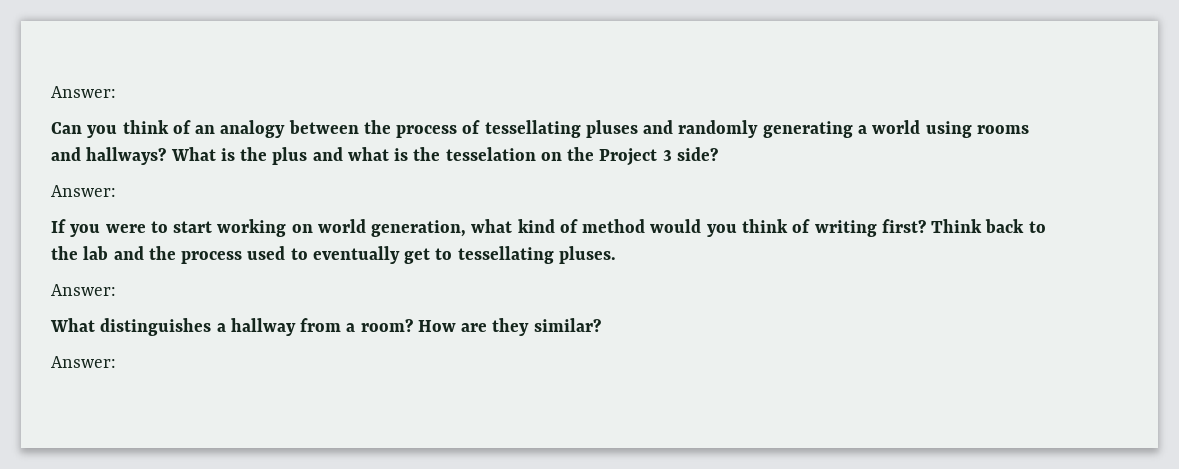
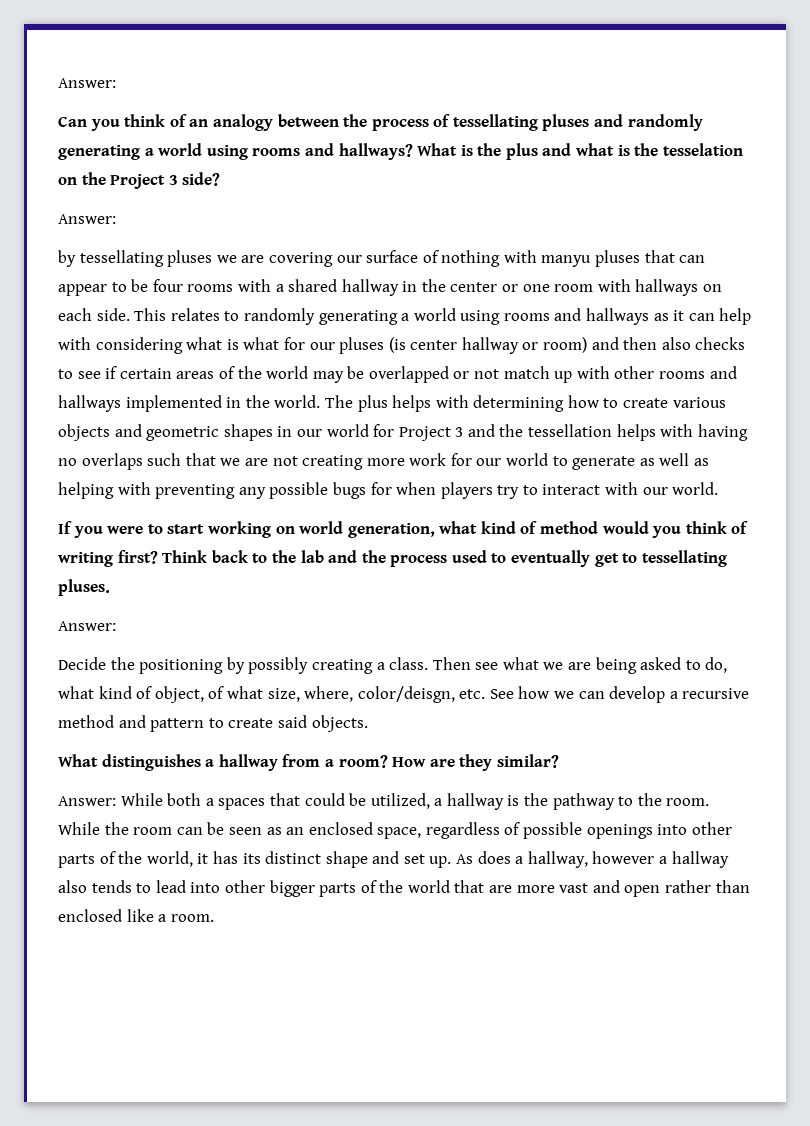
+ by tessellating pluses we are covering our surface of nothing with manyu pluses that can appear to be four rooms with a shared hallway in the center or one room with hallways on each side. This relates to randomly generating a world using rooms and hallways as it can help with considering what is what for our pluses (is center hallway or room) and then also checks to see if certain areas of the world may be overlapped or not match up with other rooms and hallways implemented in the world. The plus helps with determining how to create various objects and geometric shapes in our world for Project 3 and the tessellation helps with having no overlaps such that we are not creating more work for our world to generate as well as helping with preventing any possible bugs for when players try to interact with our world.
+ Decide the positioning by possibly creating a class. Then see what we are being asked to do, what kind of object, of what size, where, color/deisgn, etc. See how we can develop a recursive method and pattern to create said objects.
  How are they similar?
- Answer:
+ Answer: While both a spaces that could be utilized, a hallway is the pathway to the room. While the room can be seen as an enclosed space, regardless of possible openings into other parts of the world, it has its distinct shape and set up. As does a hallway, however a hallway also tends to lead into other bigger parts of the world that are more vast and open rather than enclosed like a room.

